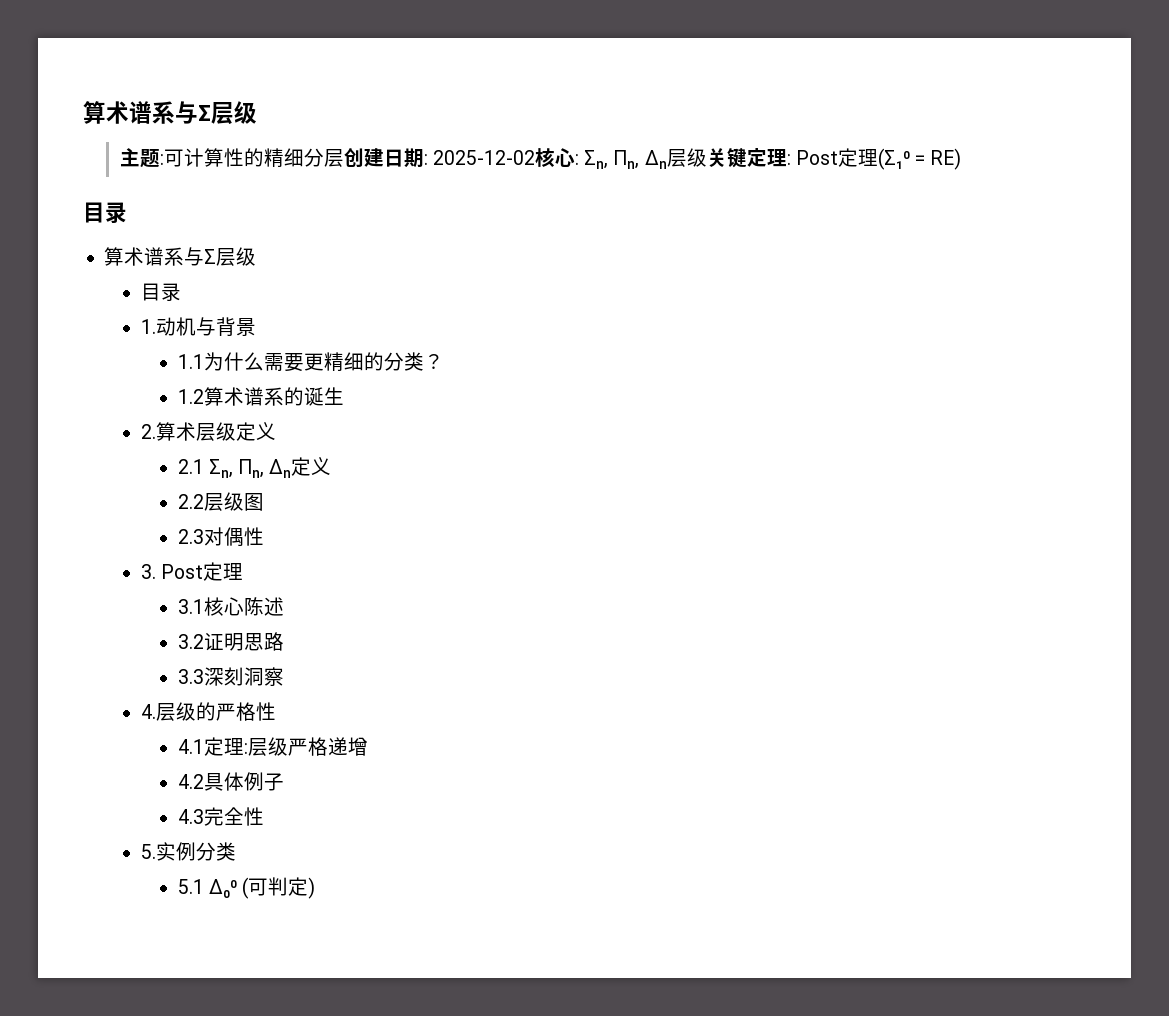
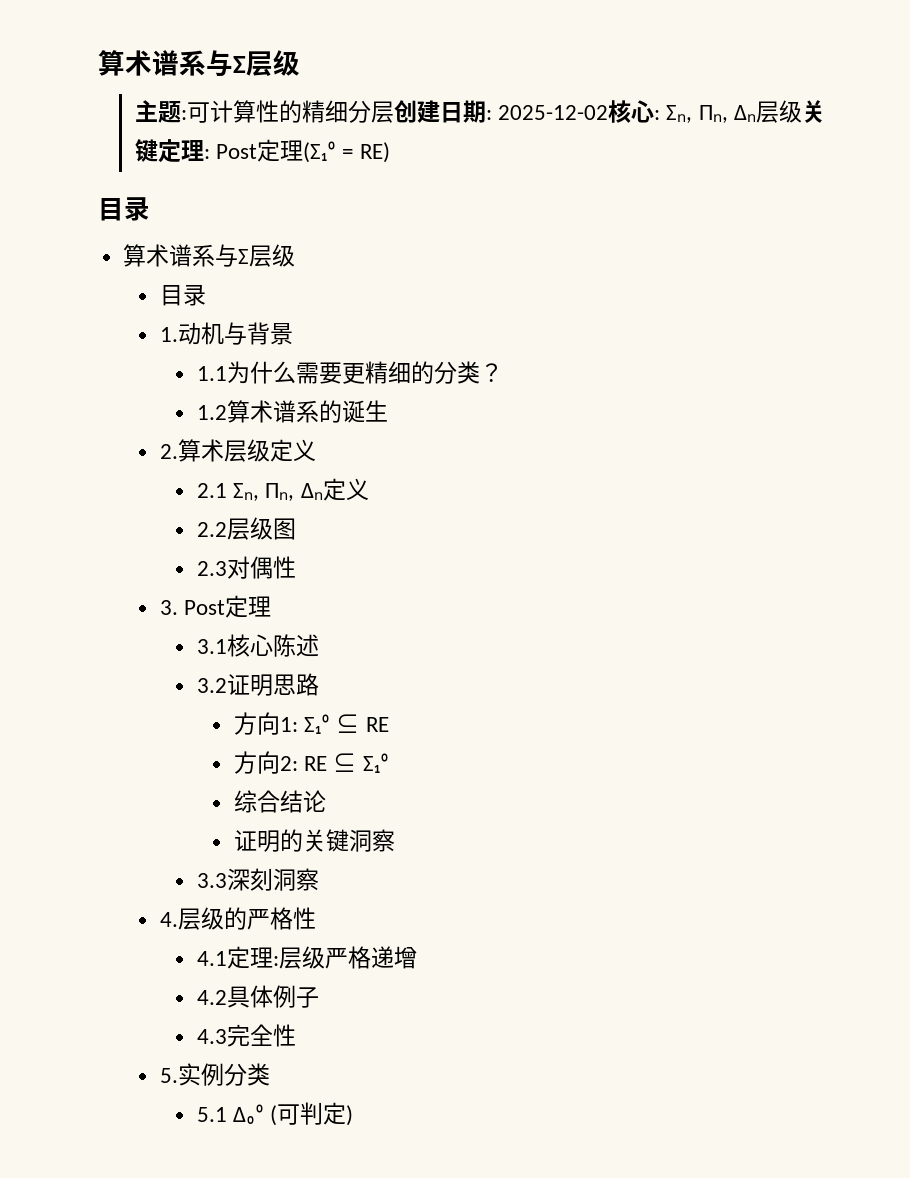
+ 方向1: Σ₁⁰ ⊆ RE
+ 方向2: RE ⊆ Σ₁⁰
+ 综合结论
+ 证明的关键洞察

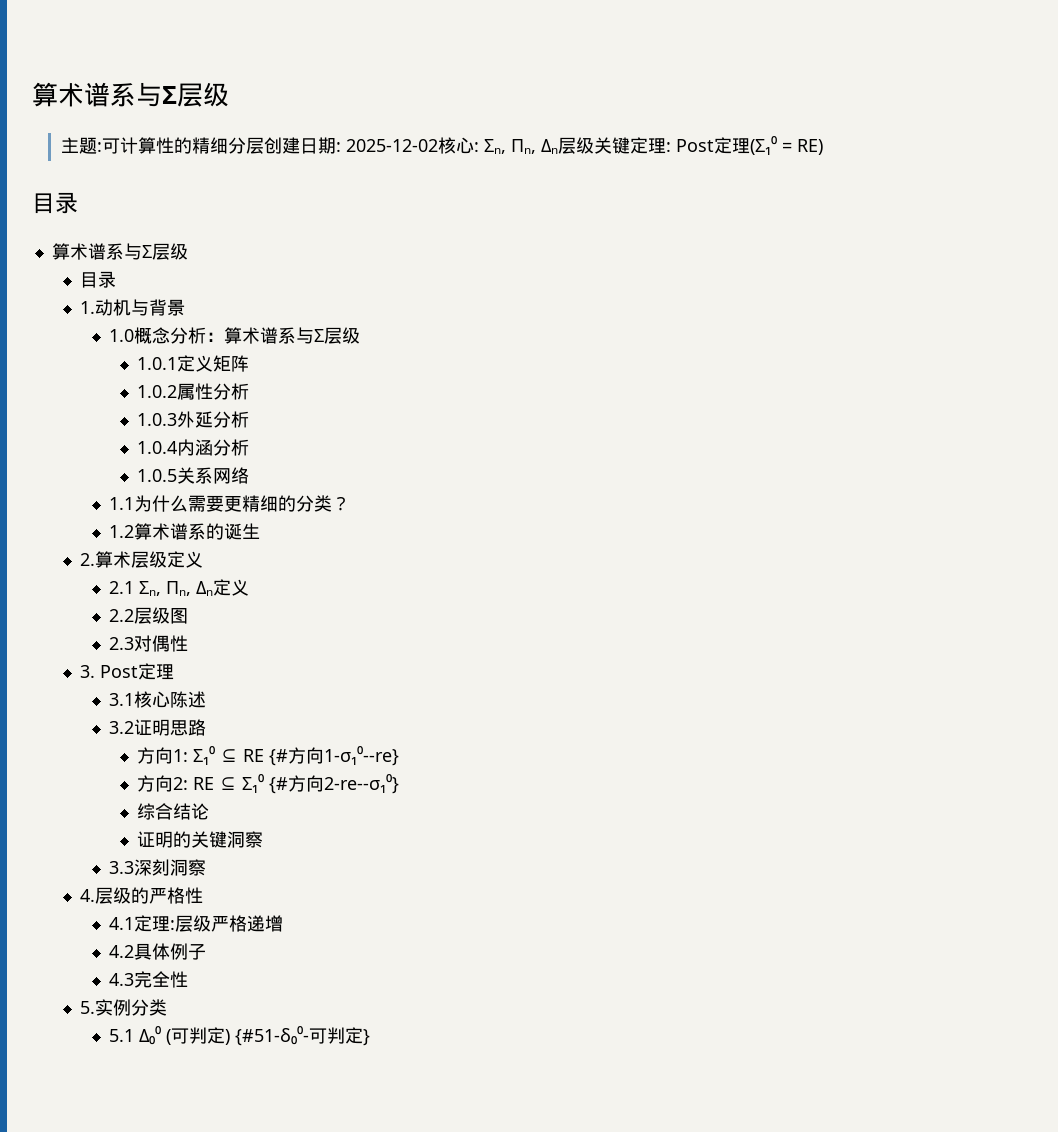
+ 1.0概念分析：算术谱系与Σ层级
+ 1.0.1定义矩阵
+ 1.0.2属性分析
+ 1.0.3外延分析
+ 1.0.4内涵分析
+ 1.0.5关系网络
- 方向1: Σ₁⁰ ⊆ RE
+ 方向1: Σ₁⁰ ⊆ RE {#方向1-σ₁⁰--re}
- 方向2: RE ⊆ Σ₁⁰
+ 方向2: RE ⊆ Σ₁⁰ {#方向2-re--σ₁⁰}
- 5.1 Δ₀⁰ (可判定)
+ 5.1 Δ₀⁰ (可判定) {#51-δ₀⁰-可判定}

